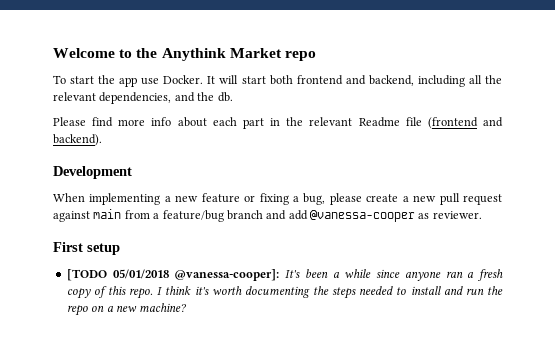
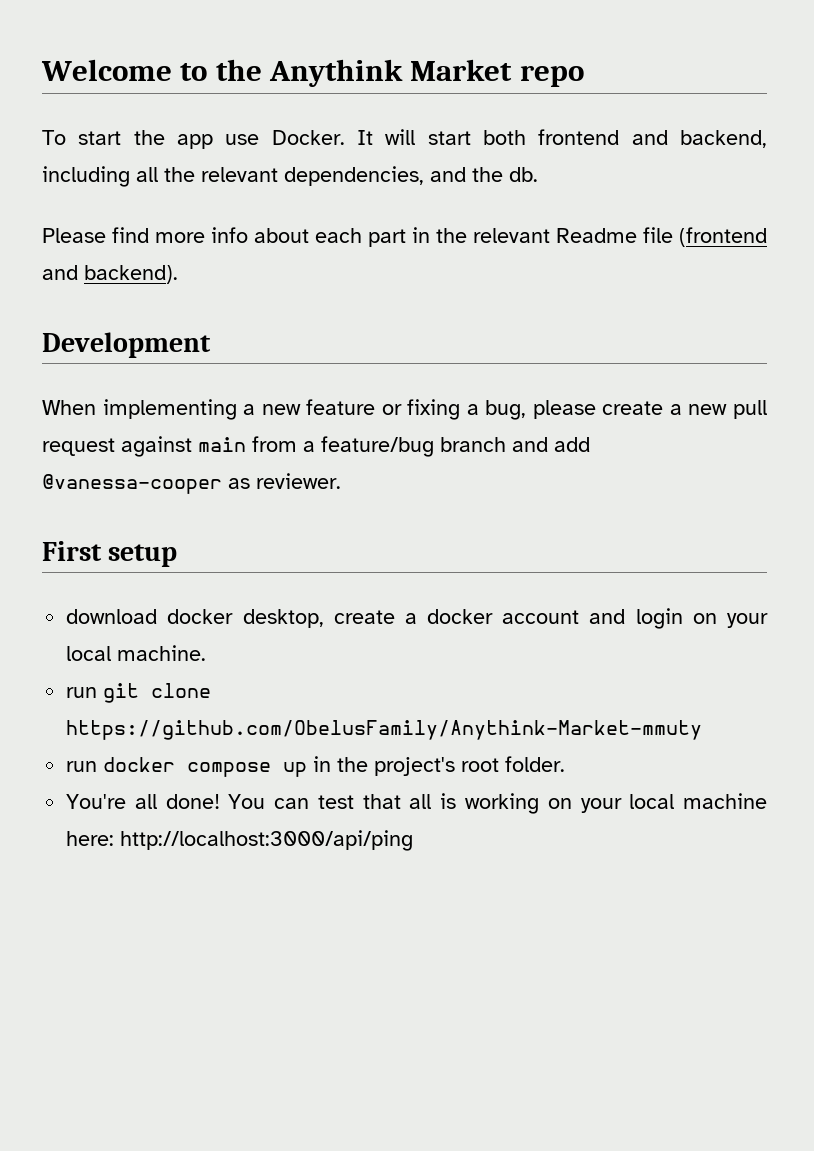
- [TODO 05/01/2018 @vanessa-cooper]: It's been a while since anyone ran a fresh copy of this repo. I think it's worth documenting the steps needed to install and run the repo on a new machine?
+ download docker desktop, create a docker account and login on your local machine.
+ run git clone https://github.com/ObelusFamily/Anythink-Market-mmuty
+ run docker compose up in the project's root folder.
+ You're all done! You can test that all is working on your local machine here: http://localhost:3000/api/ping

